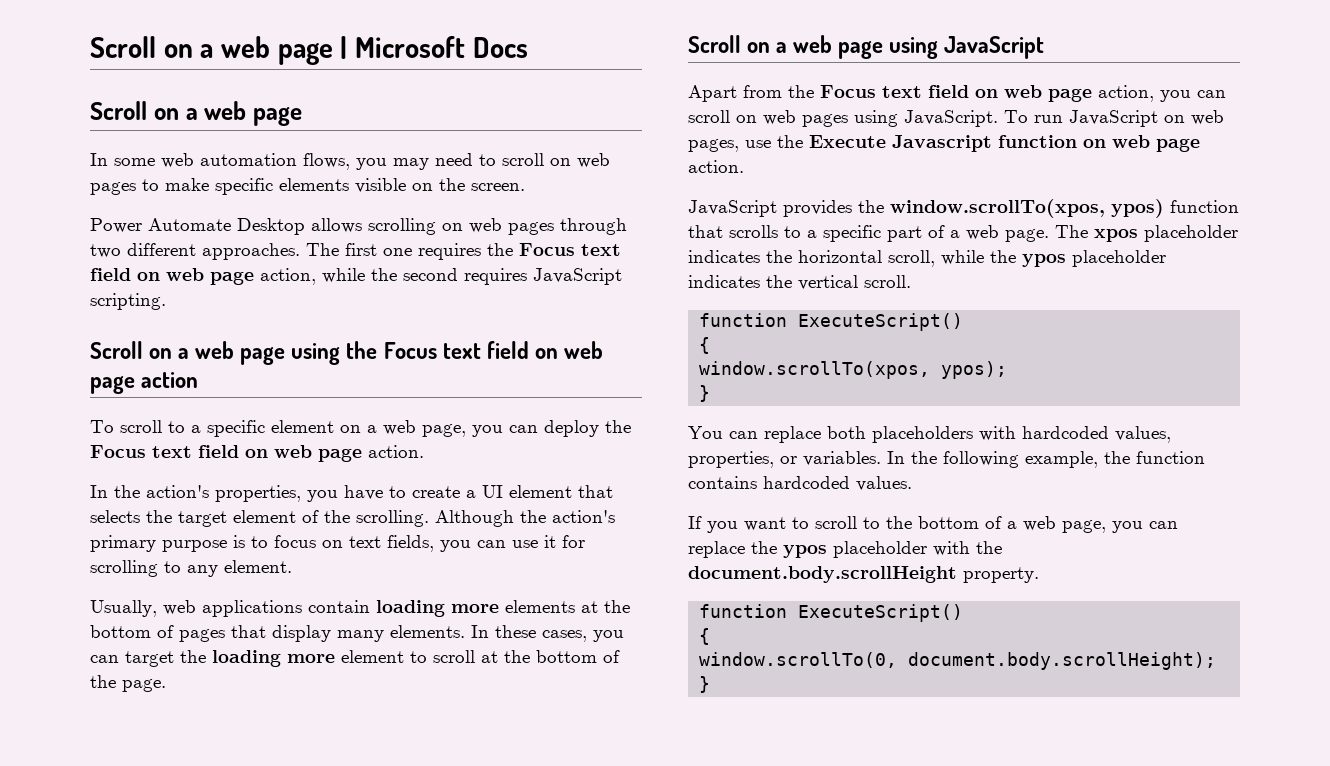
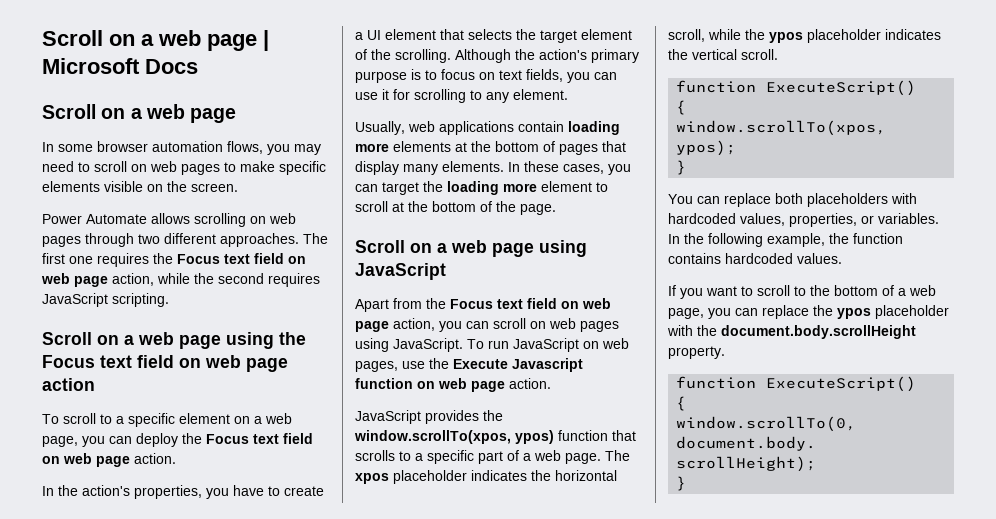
- In some web automation flows, you may need to scroll on web pages to make specific elements visible on the screen.
+ In some browser automation flows, you may need to scroll on web pages to make specific elements visible on the screen.
- Power Automate Desktop allows scrolling on web pages through two different approaches.
+ Power Automate allows scrolling on web pages through two different approaches.

